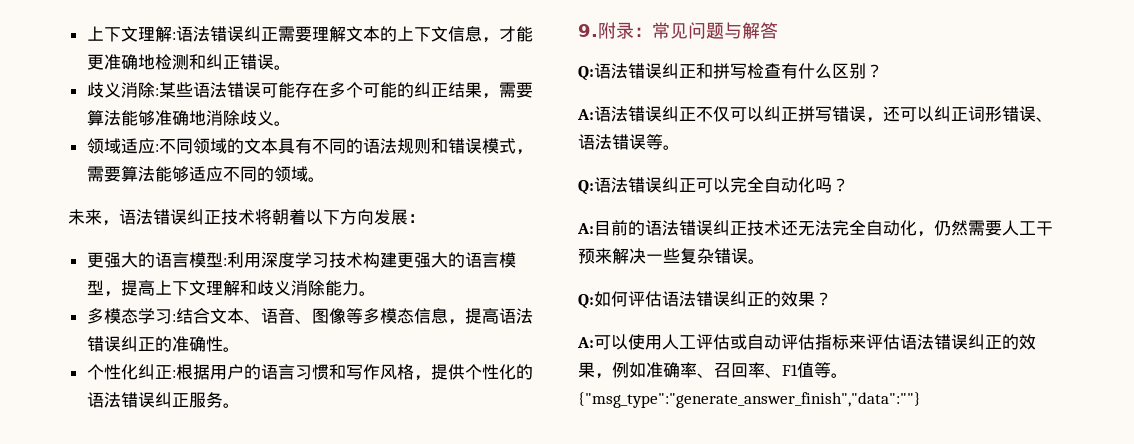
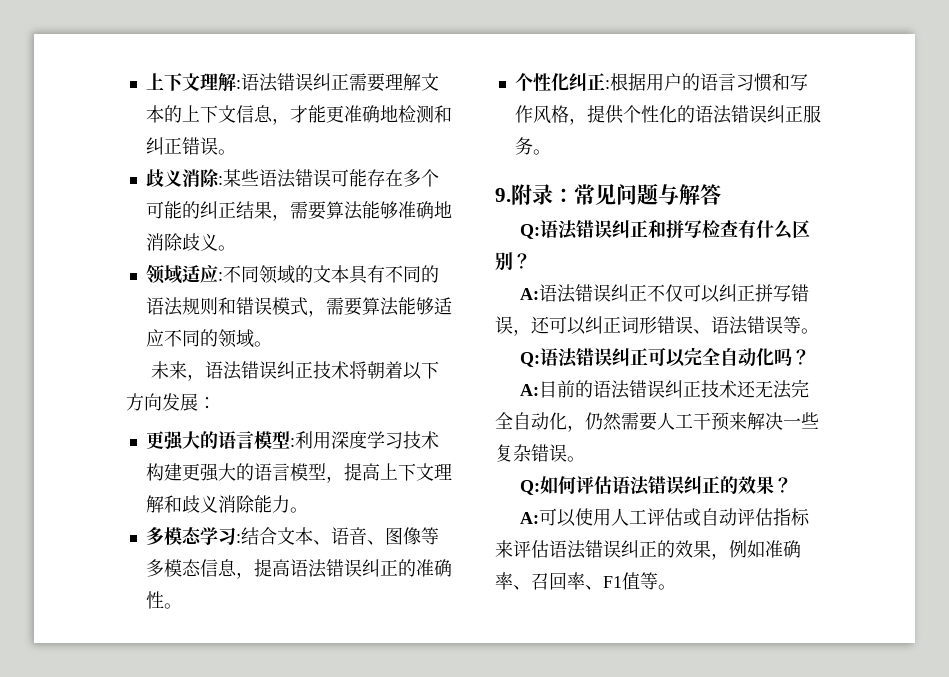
- {"msg_type":"generate_answer_finish","data":""}

